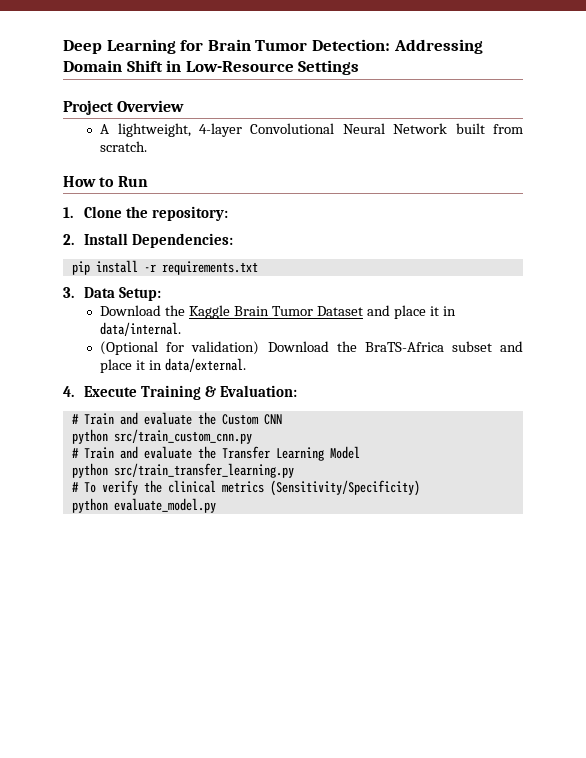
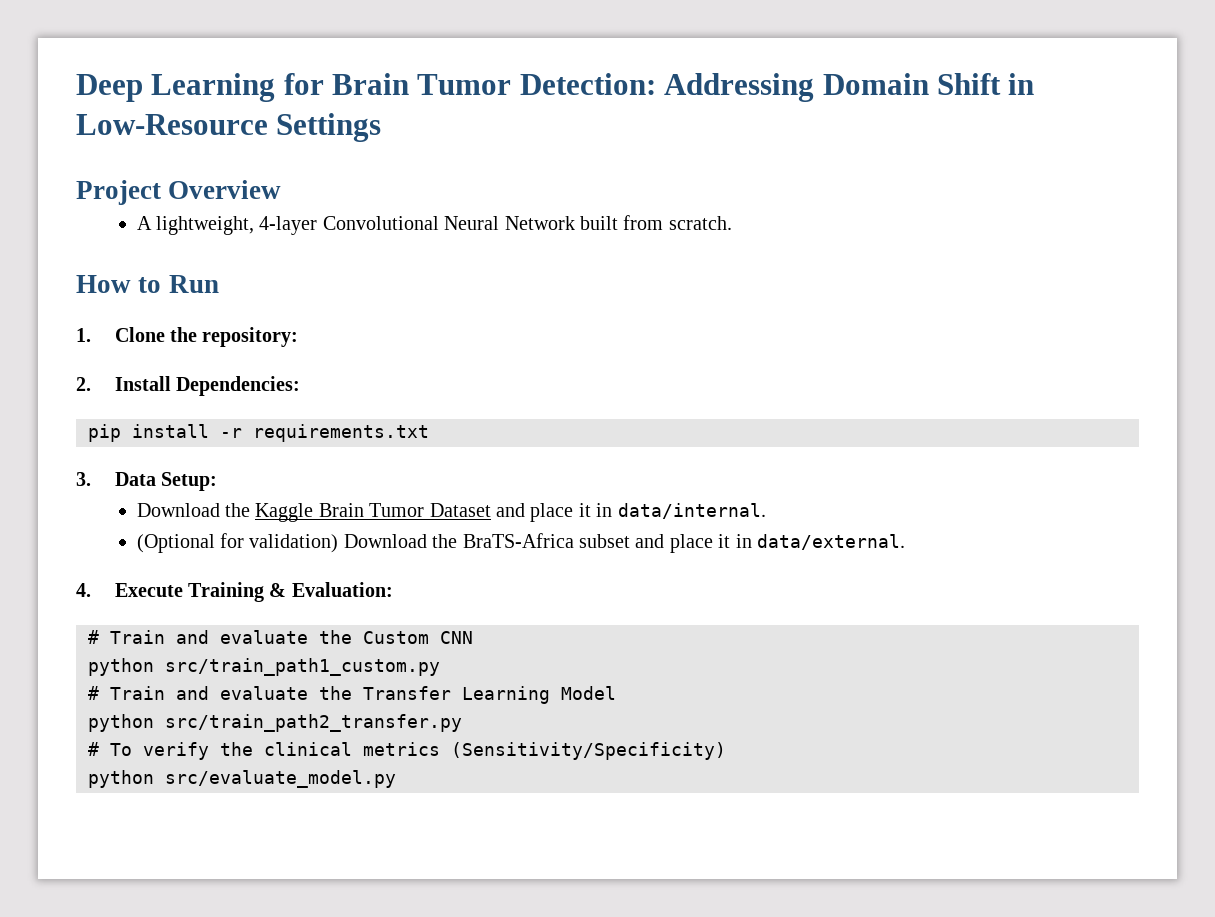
- python src/train_custom_cnn.py
+ python src/train_path1_custom.py
- python src/train_transfer_learning.py
+ python src/train_path2_transfer.py
- python evaluate_model.py
+ python src/evaluate_model.py

